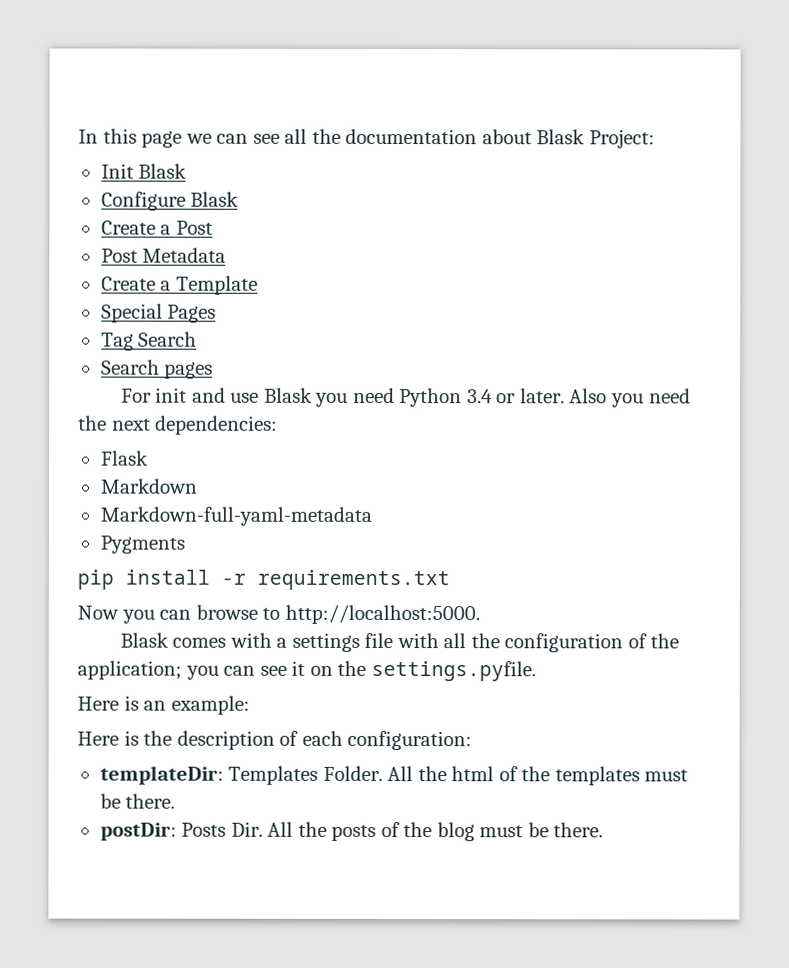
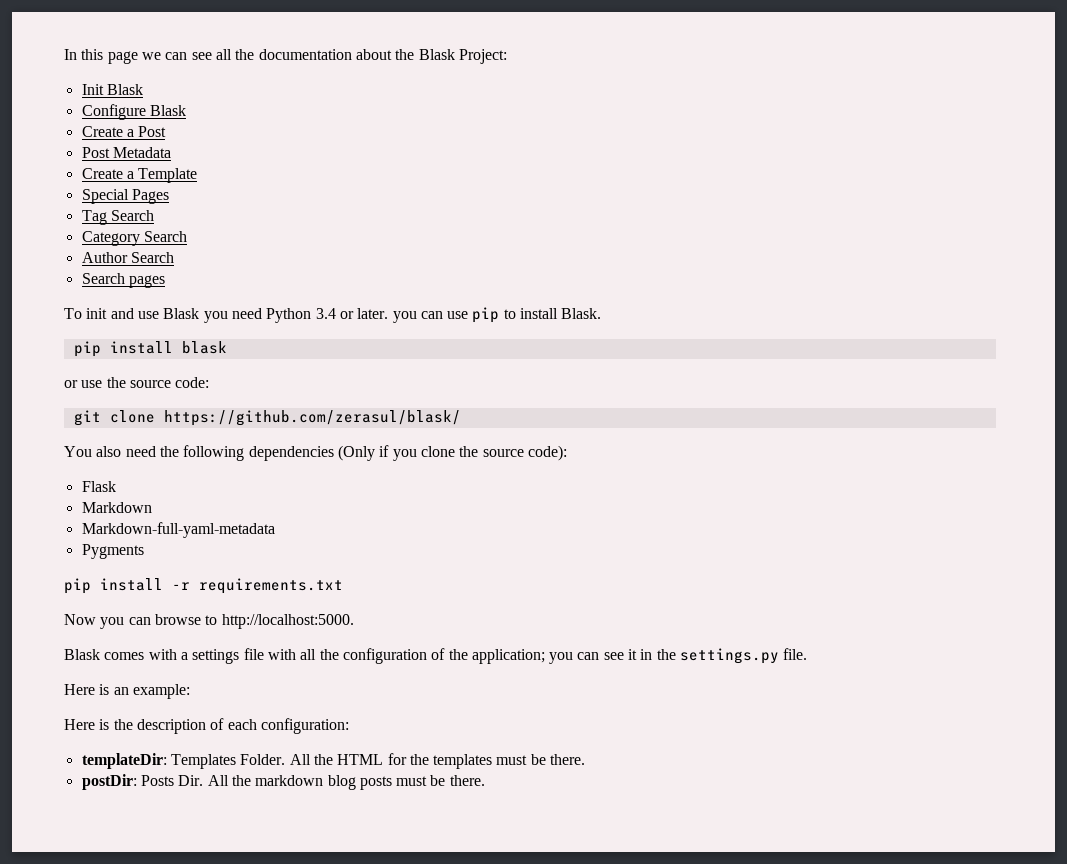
- In this page we can see all the documentation about Blask Project:
+ In this page we can see all the documentation about the Blask Project:
+ Category Search
+ Author Search
- For init and use Blask you need Python 3.4 or later. Also you need the next dependencies:
+ To init and use Blask you need Python 3.4 or later. you can use pip to install Blask.
+ pip install blask
+ or use the source code:
+ git clone https://github.com/zerasul/blask/
+ You also need the following dependencies (Only if you clone the source code):
- Blask comes with a settings file with all the configuration of the application; you can see it on the settings.pyfile.
+ Blask comes with a settings file with all the configuration of the application; you can see it in the settings.py file.
- All the html of the templates must be there.
+ All the HTML for the templates must be there.
- postDir: Posts Dir. All the posts of the blog must be there.
+ postDir: Posts Dir. All the markdown blog posts must be there.

